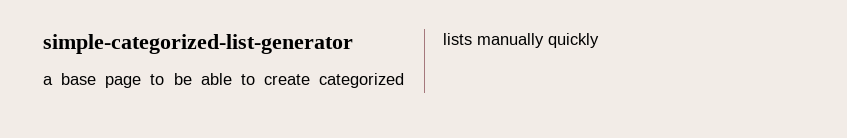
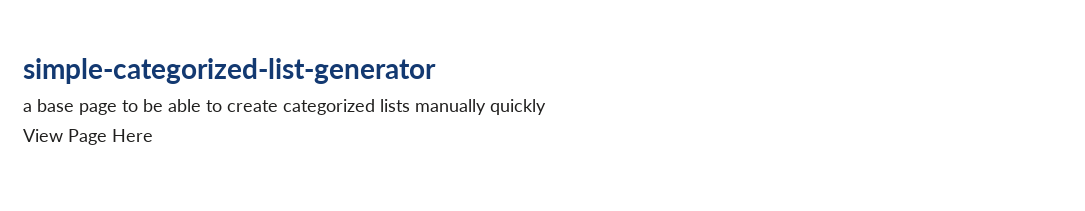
+ View Page Here

